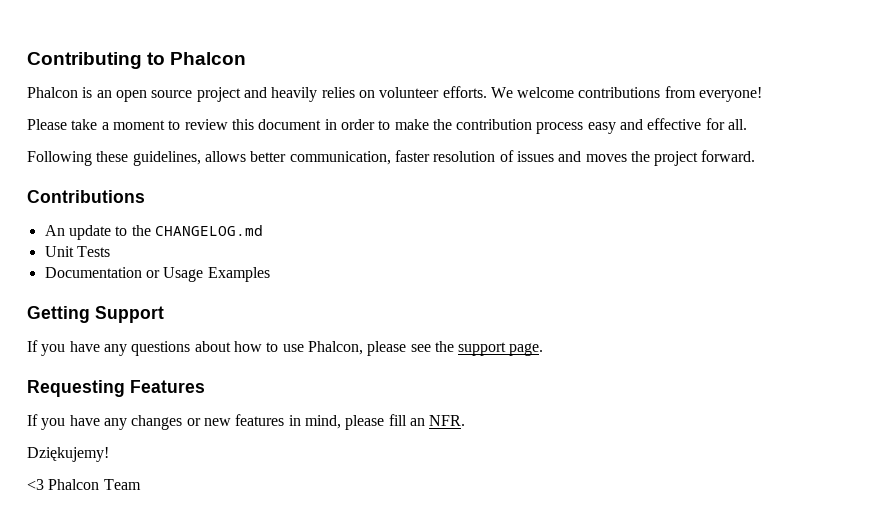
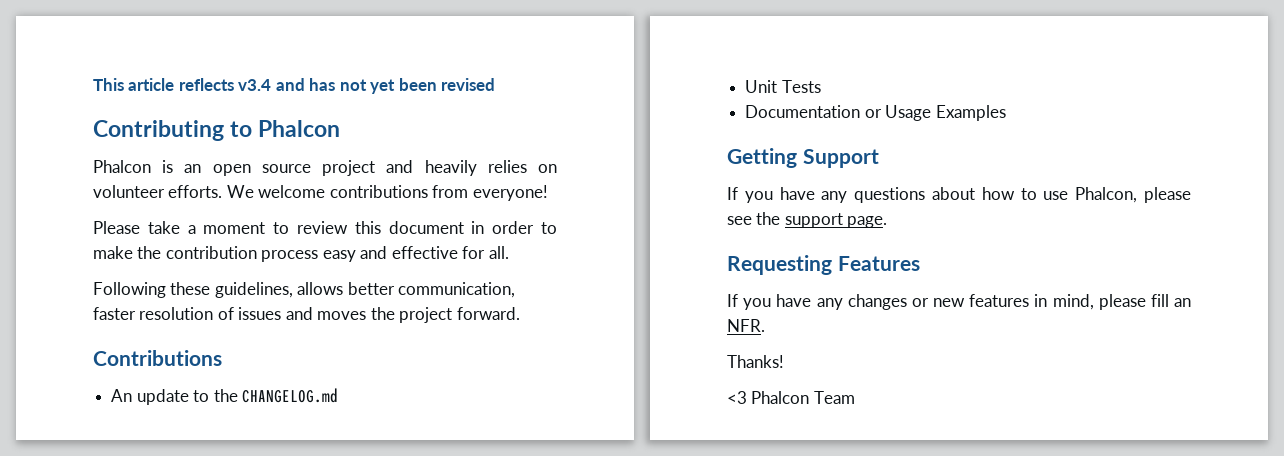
+ This article reflects v3.4 and has not yet been revised
- Dziękujemy!
+ Thanks!

